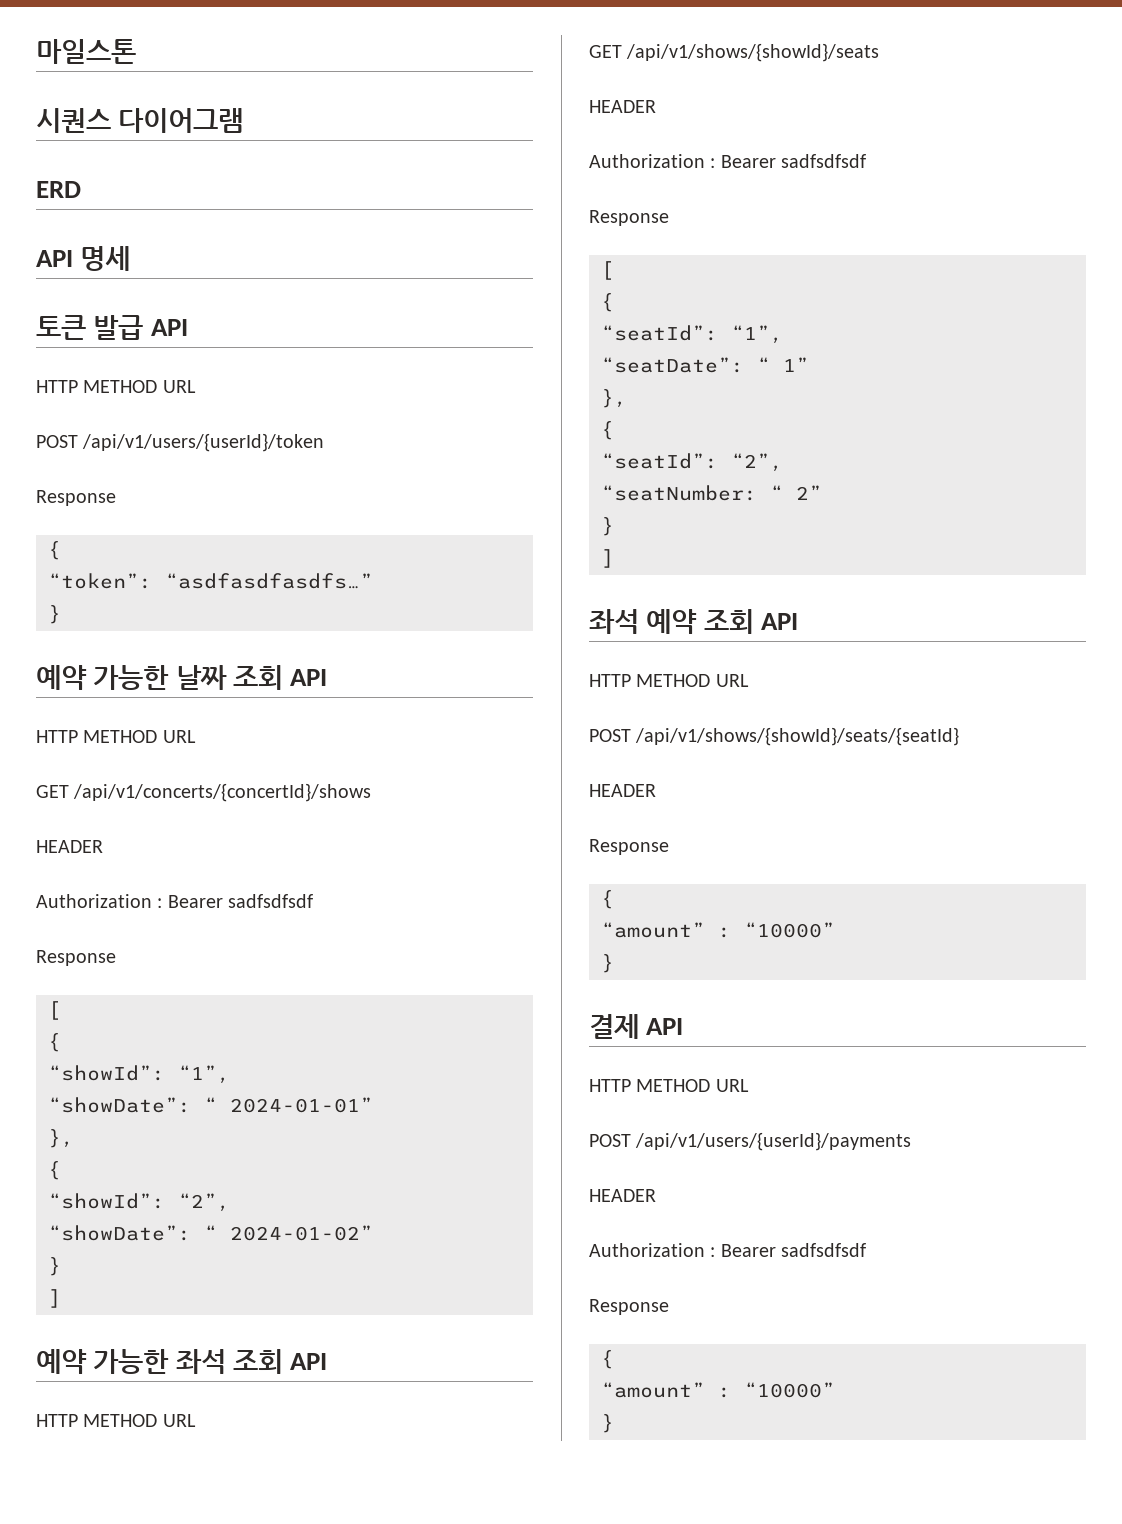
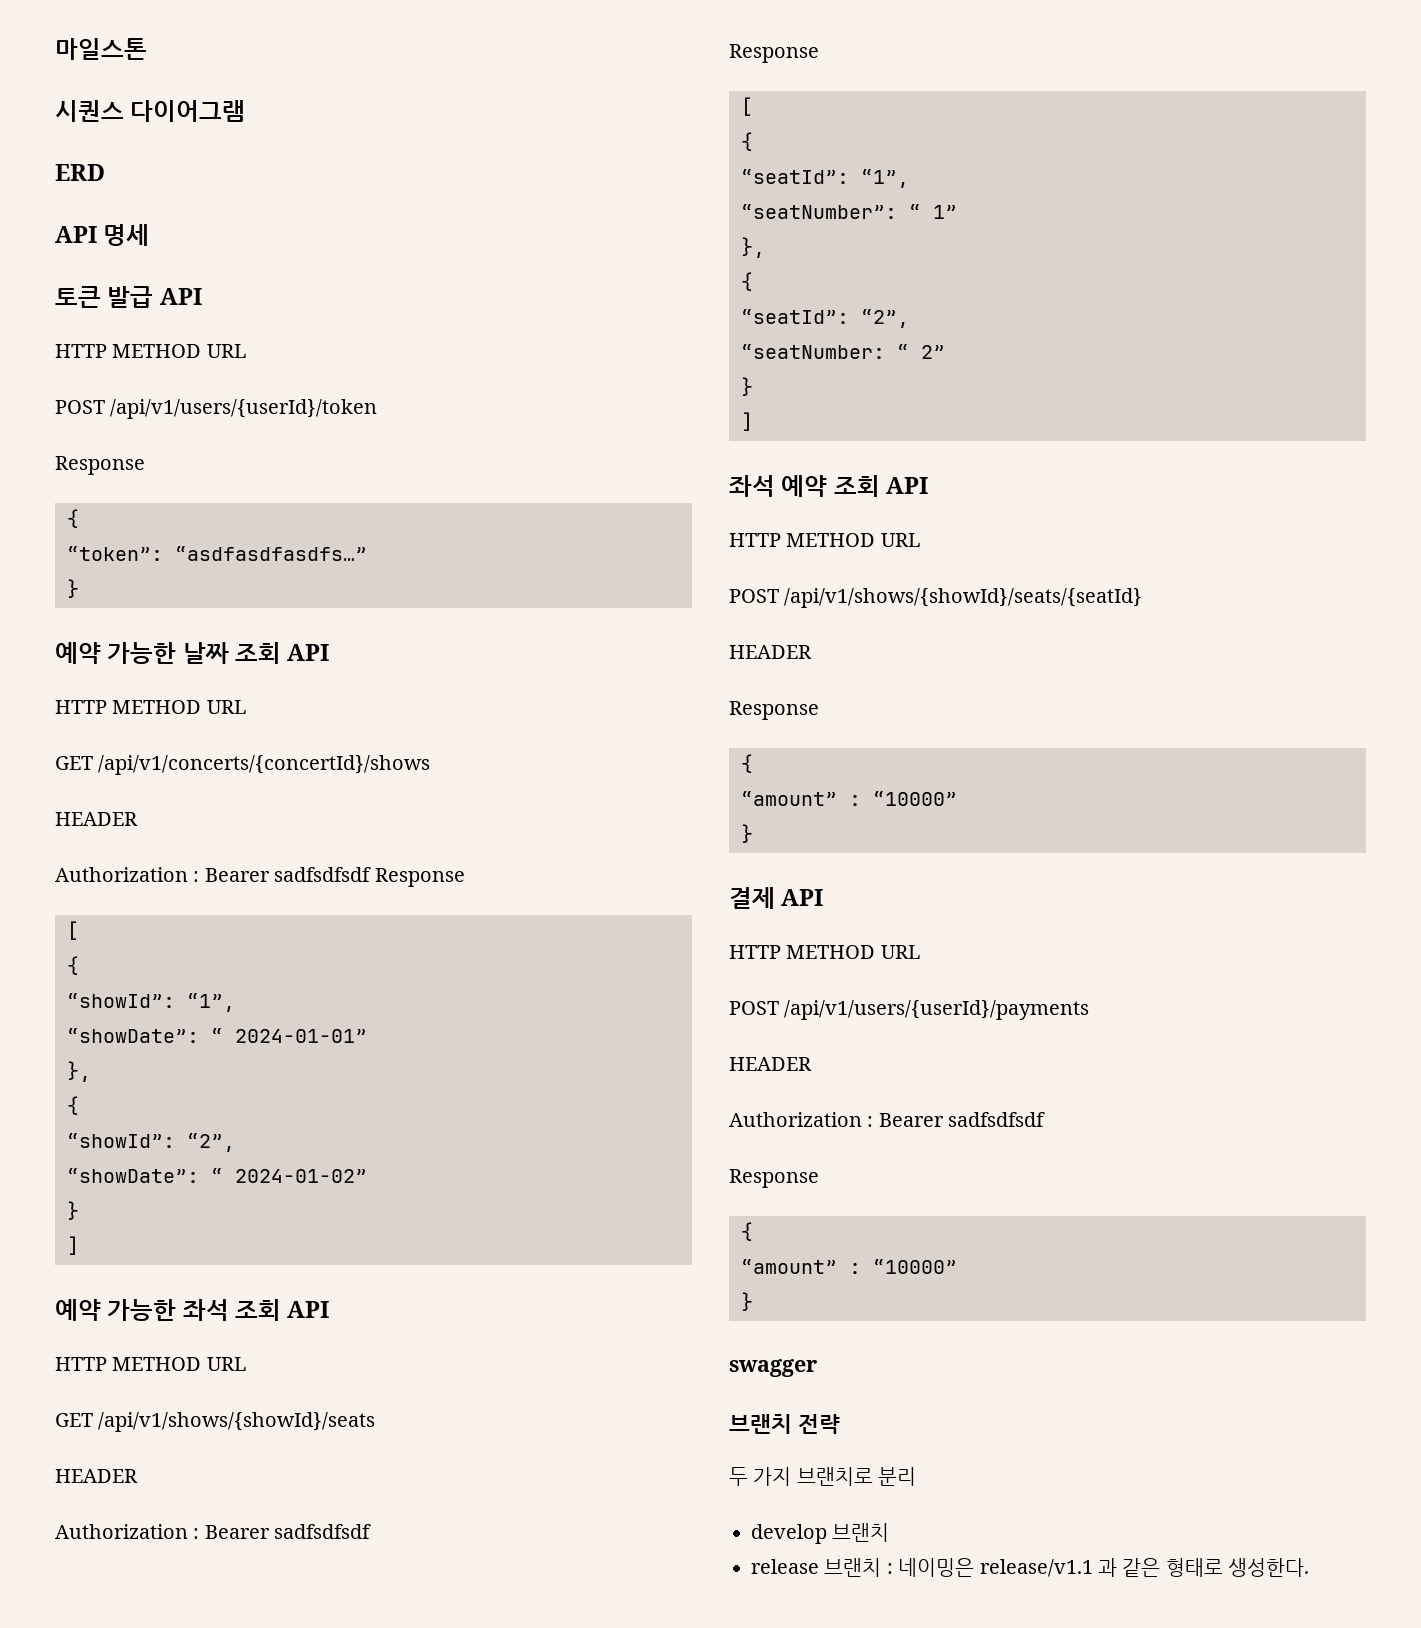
  GET /api/v1/concerts/{concertId}/shows
  HEADER
- Authorization : Bearer sadfsdfsdf
- Response
+ Authorization : Bearer sadfsdfsdf Response
- “seatDate”: “ 1”
+ “seatNumber”: “ 1”
+ swagger
+ 브랜치 전략
+ 두 가지 브랜치로 분리
+ develop 브랜치
+ release 브랜치 : 네이밍은 release/v1.1 과 같은 형태로 생성한다.

